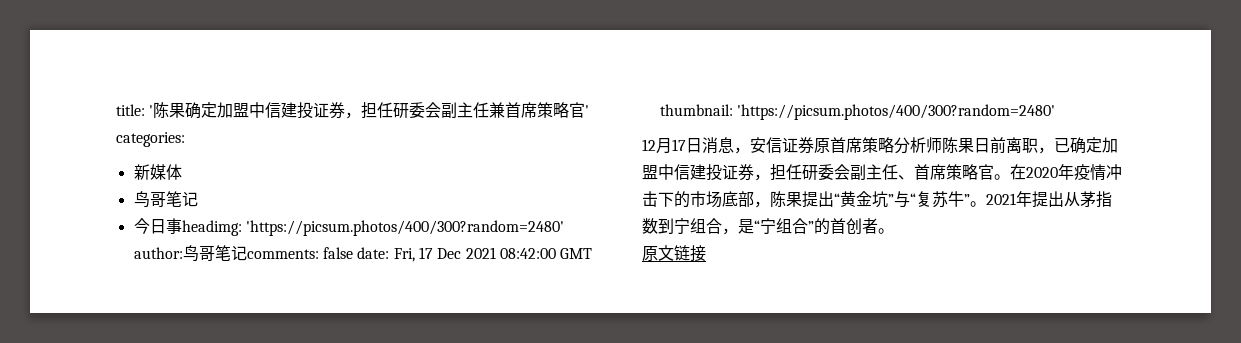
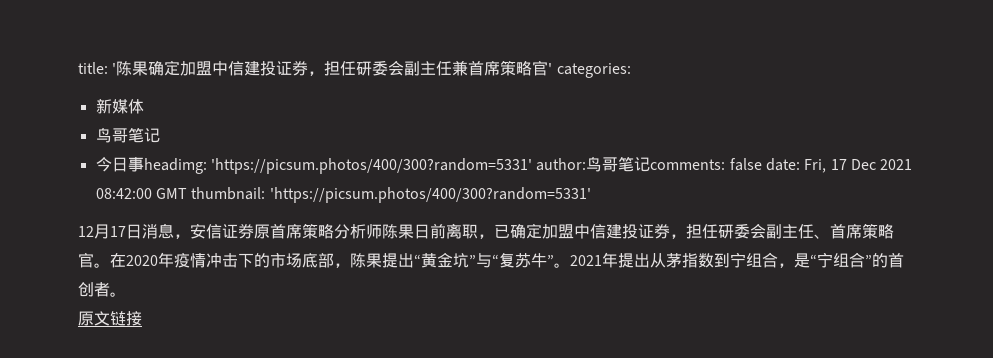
- 今日事headimg: 'https://picsum.photos/400/300?random=2480' author:鸟哥笔记comments: false date: Fri, 17 Dec 2021 08:42:00 GMT thumbnail: 'https://picsum.photos/400/300?random=2480'
+ 今日事headimg: 'https://picsum.photos/400/300?random=5331' author:鸟哥笔记comments: false date: Fri, 17 Dec 2021 08:42:00 GMT thumbnail: 'https://picsum.photos/400/300?random=5331'

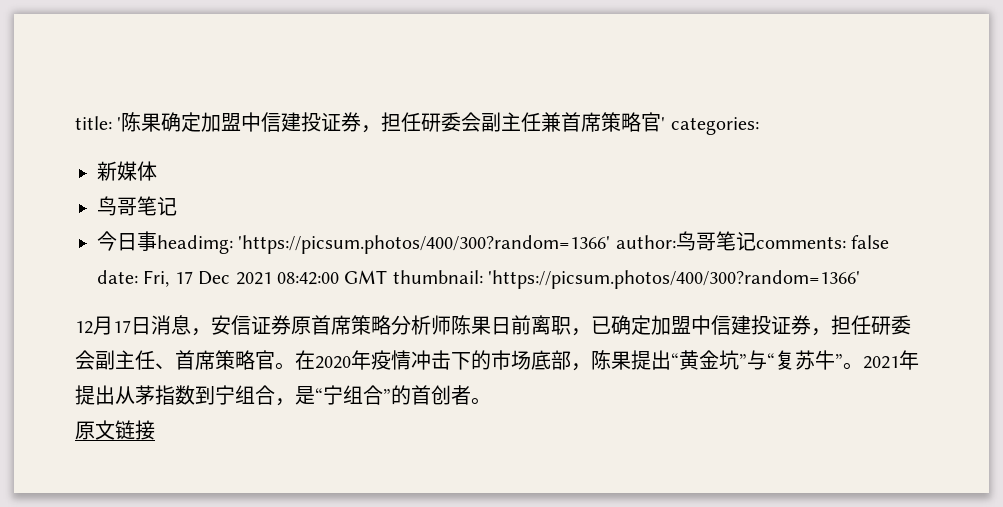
- 今日事headimg: 'https://picsum.photos/400/300?random=5331' author:鸟哥笔记comments: false date: Fri, 17 Dec 2021 08:42:00 GMT thumbnail: 'https://picsum.photos/400/300?random=5331'
+ 今日事headimg: 'https://picsum.photos/400/300?random=1366' author:鸟哥笔记comments: false date: Fri, 17 Dec 2021 08:42:00 GMT thumbnail: 'https://picsum.photos/400/300?random=1366'

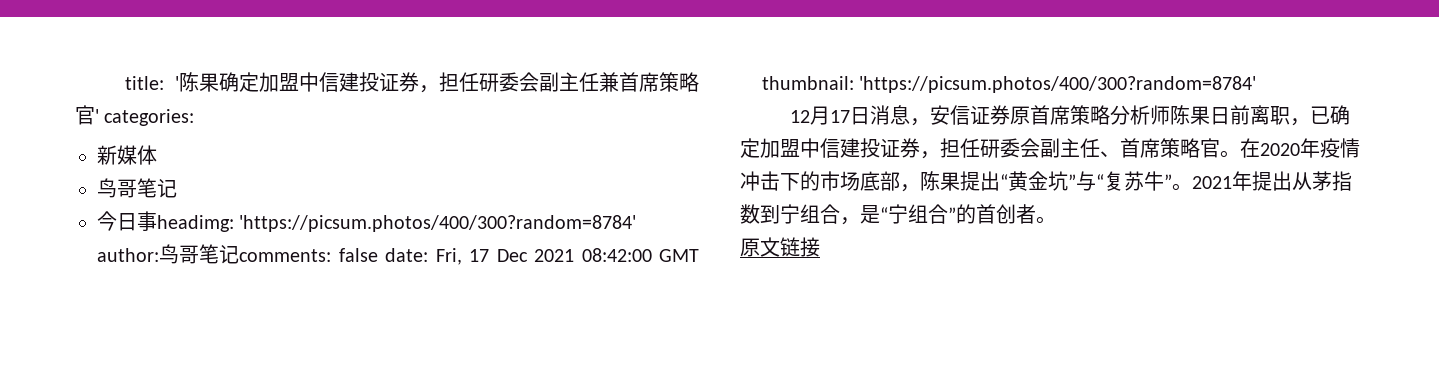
- 今日事headimg: 'https://picsum.photos/400/300?random=1366' author:鸟哥笔记comments: false date: Fri, 17 Dec 2021 08:42:00 GMT thumbnail: 'https://picsum.photos/400/300?random=1366'
+ 今日事headimg: 'https://picsum.photos/400/300?random=8784' author:鸟哥笔记comments: false date: Fri, 17 Dec 2021 08:42:00 GMT thumbnail: 'https://picsum.photos/400/300?random=8784'

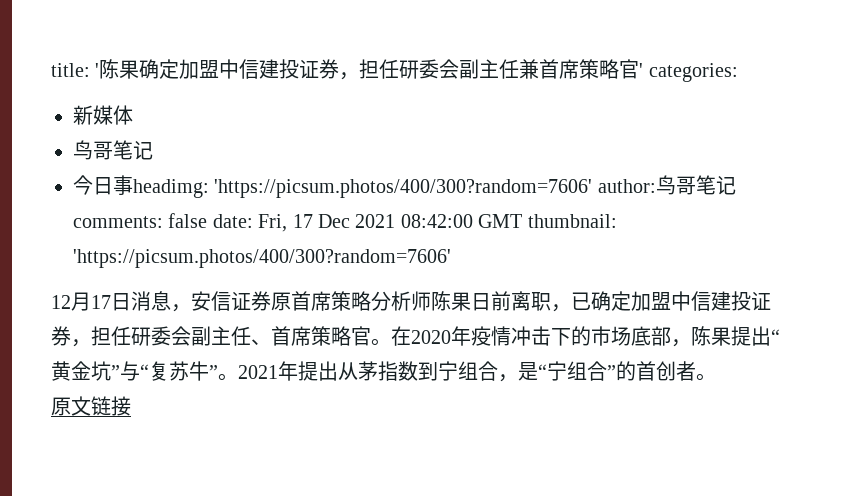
- 今日事headimg: 'https://picsum.photos/400/300?random=8784' author:鸟哥笔记comments: false date: Fri, 17 Dec 2021 08:42:00 GMT thumbnail: 'https://picsum.photos/400/300?random=8784'
+ 今日事headimg: 'https://picsum.photos/400/300?random=7606' author:鸟哥笔记comments: false date: Fri, 17 Dec 2021 08:42:00 GMT thumbnail: 'https://picsum.photos/400/300?random=7606'

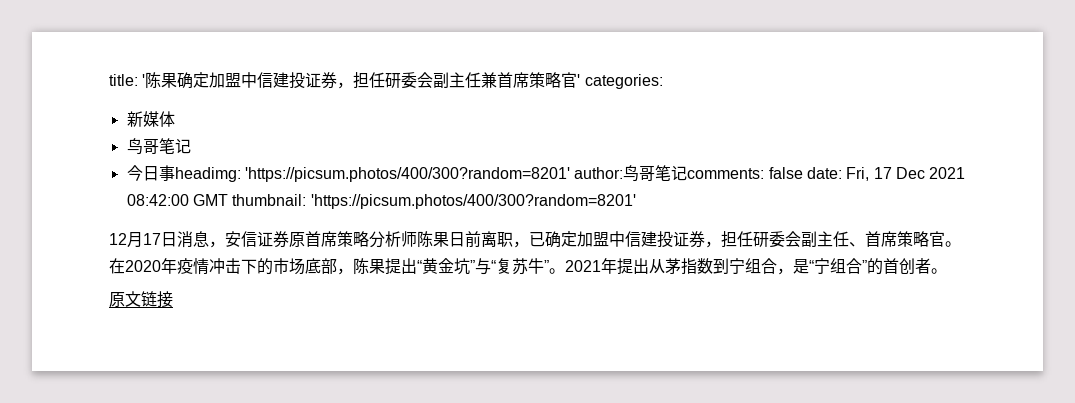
- 今日事headimg: 'https://picsum.photos/400/300?random=7606' author:鸟哥笔记comments: false date: Fri, 17 Dec 2021 08:42:00 GMT thumbnail: 'https://picsum.photos/400/300?random=7606'
+ 今日事headimg: 'https://picsum.photos/400/300?random=8201' author:鸟哥笔记comments: false date: Fri, 17 Dec 2021 08:42:00 GMT thumbnail: 'https://picsum.photos/400/300?random=8201'

